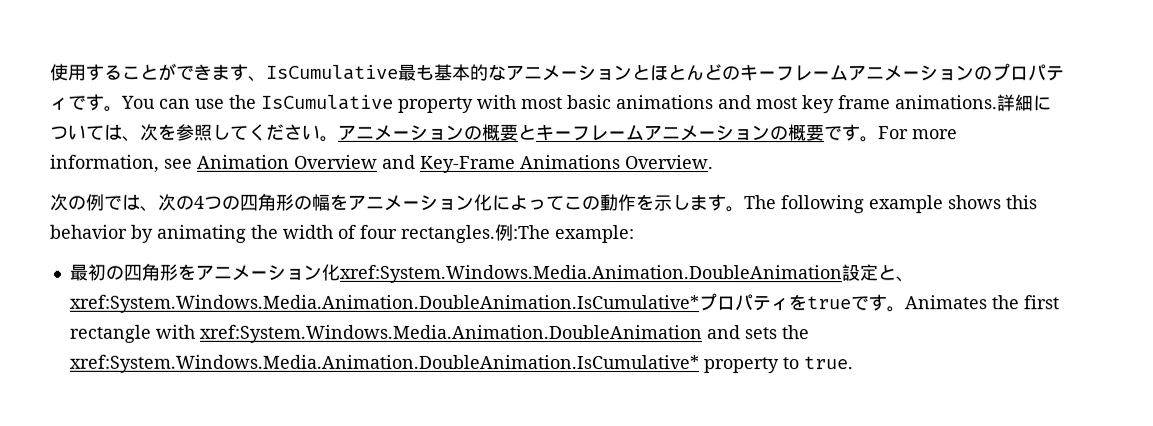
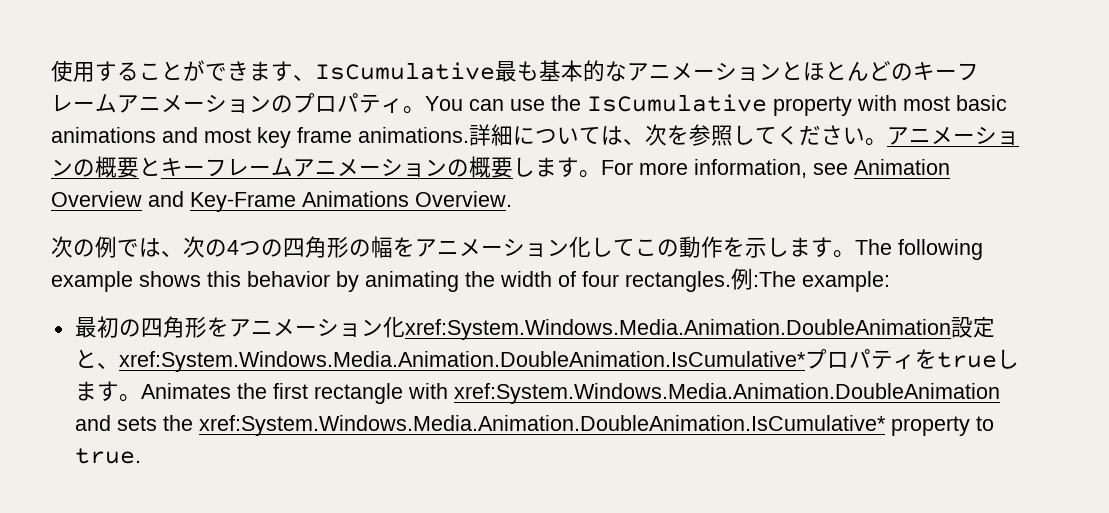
- 使用することができます、IsCumulative最も基本的なアニメーションとほとんどのキーフレームアニメーションのプロパティです。
+ 使用することができます、IsCumulative最も基本的なアニメーションとほとんどのキーフレームアニメーションのプロパティ。
- アニメーションの概要とキーフレームアニメーションの概要です。
+ アニメーションの概要とキーフレームアニメーションの概要します。
- 次の例では、次の4つの四角形の幅をアニメーション化によってこの動作を示します。
+ 次の例では、次の4つの四角形の幅をアニメーション化してこの動作を示します。
- 最初の四角形をアニメーション化xref:System.Windows.Media.Animation.DoubleAnimation設定と、xref:System.Windows.Media.Animation.DoubleAnimation.IsCumulative*プロパティをtrueです。
+ 最初の四角形をアニメーション化xref:System.Windows.Media.Animation.DoubleAnimation設定と、xref:System.Windows.Media.Animation.DoubleAnimation.IsCumulative*プロパティをtrueします。

